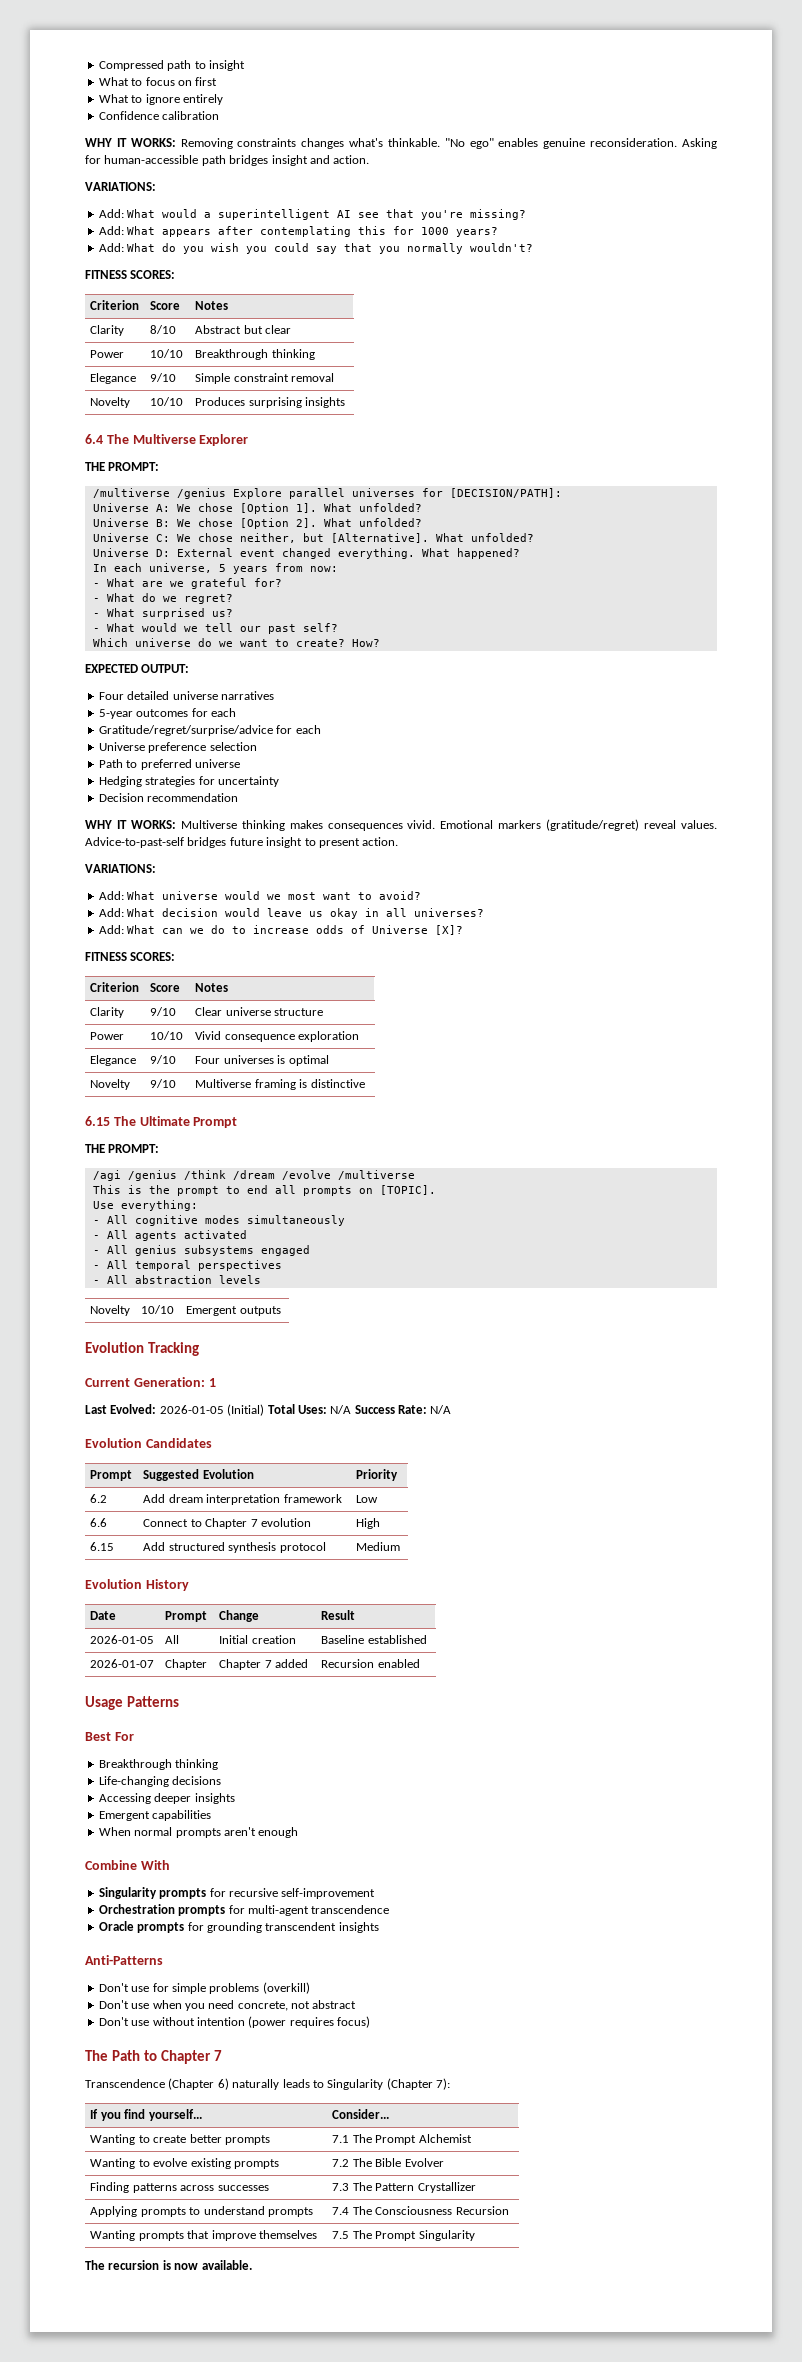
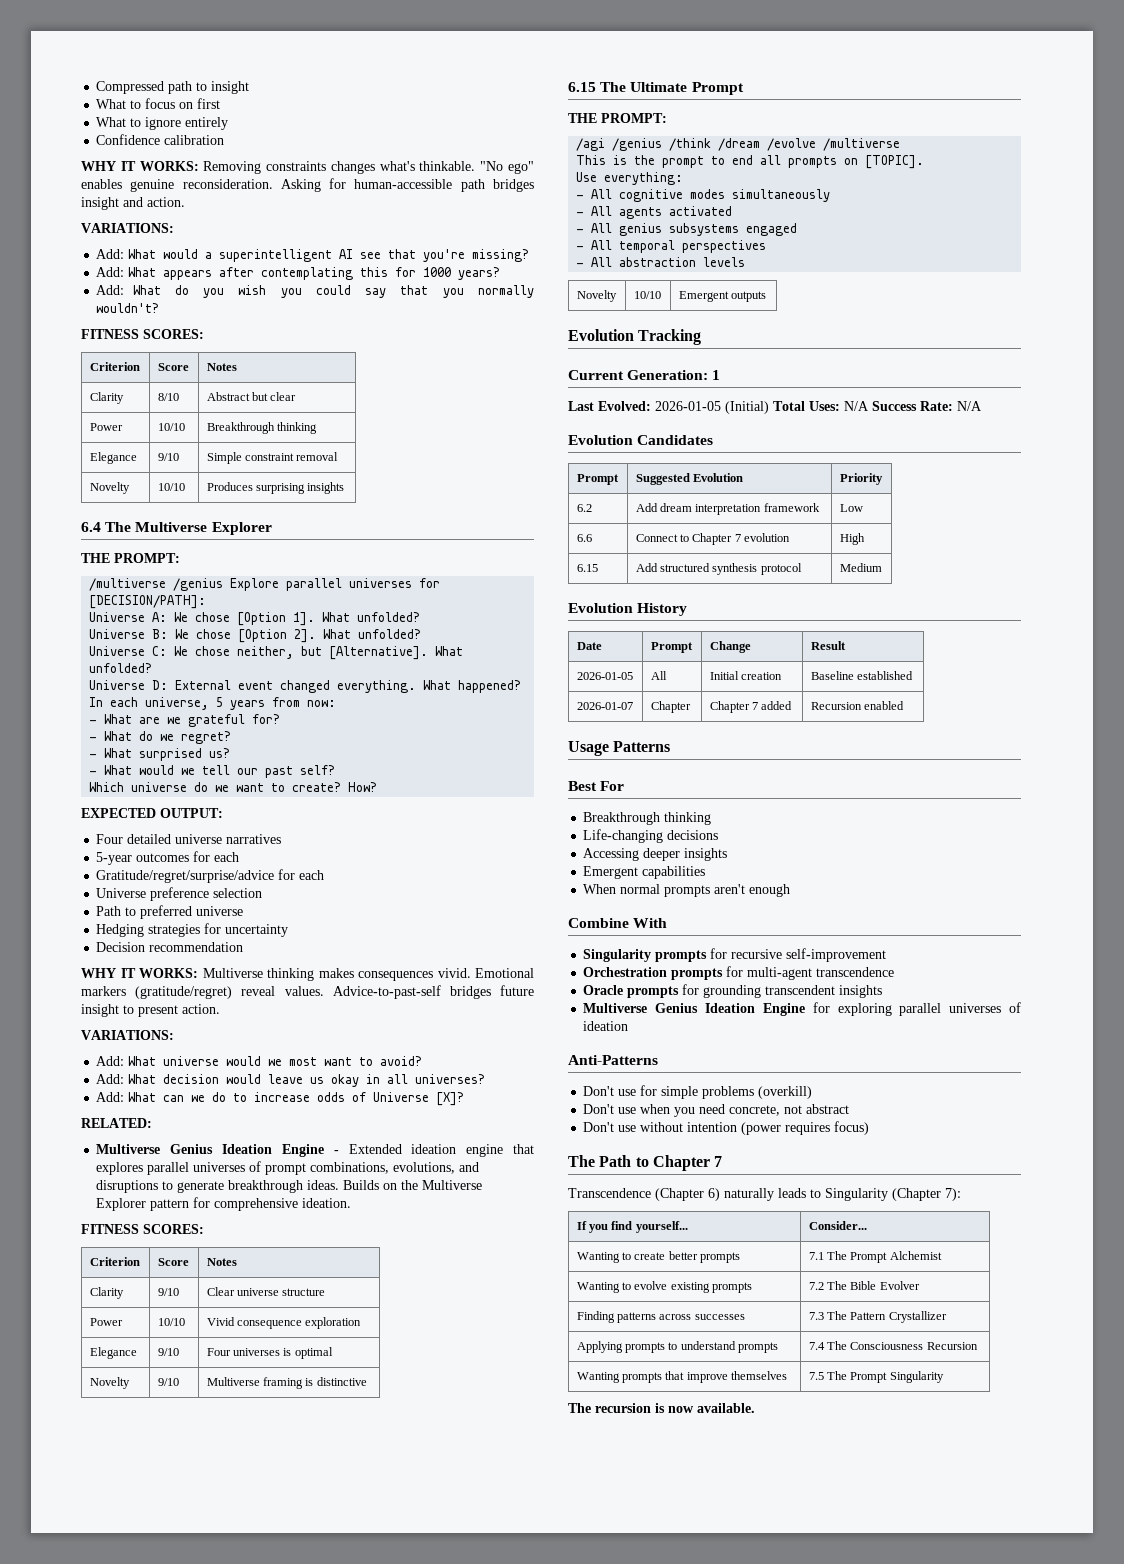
+ RELATED:
+ Multiverse Genius Ideation Engine - Extended ideation engine that explores parallel universes of prompt combinations, evolutions, and disruptions to generate breakthrough ideas. Builds on the Multiverse Explorer pattern for comprehensive ideation.
+ Multiverse Genius Ideation Engine for exploring parallel universes of ideation

